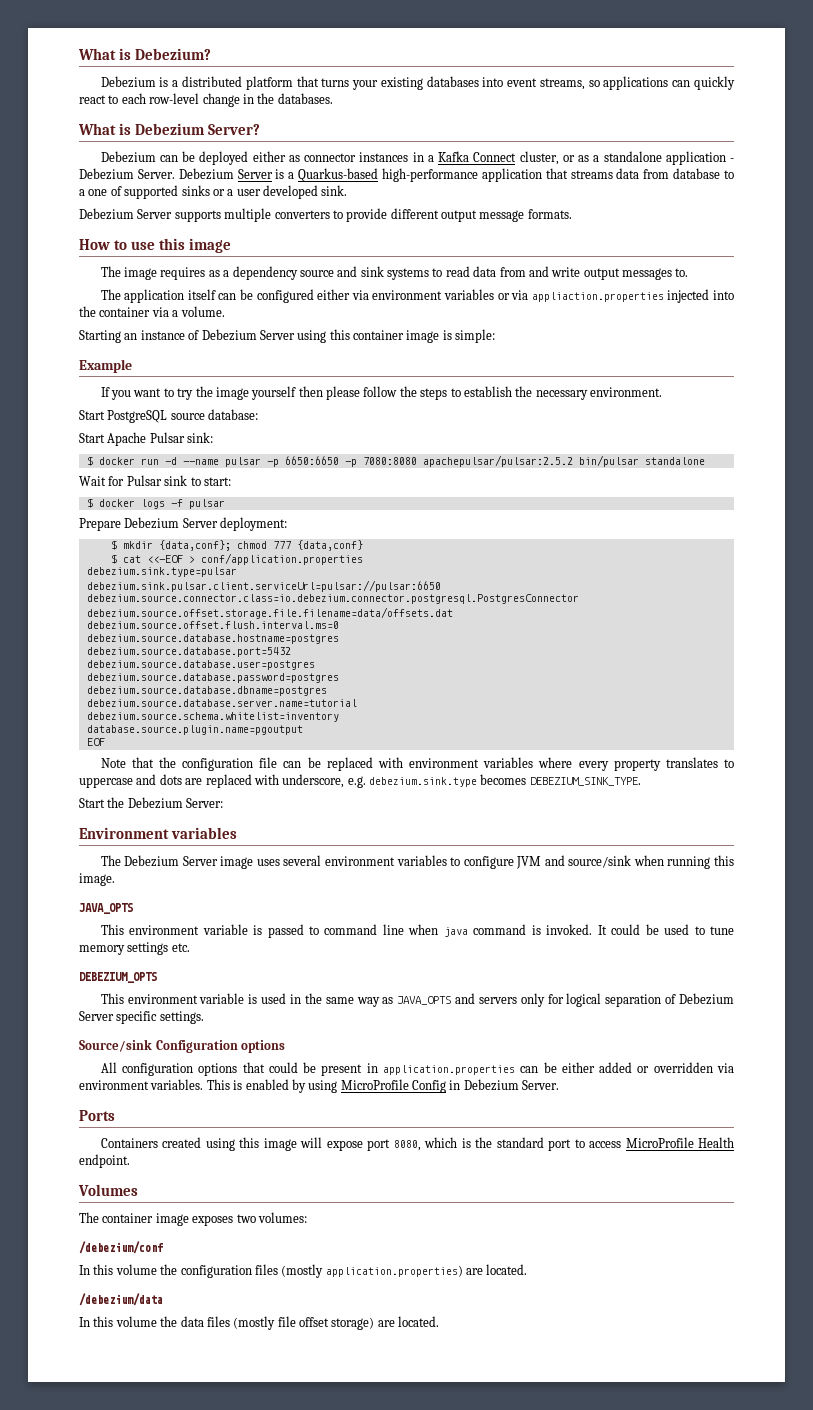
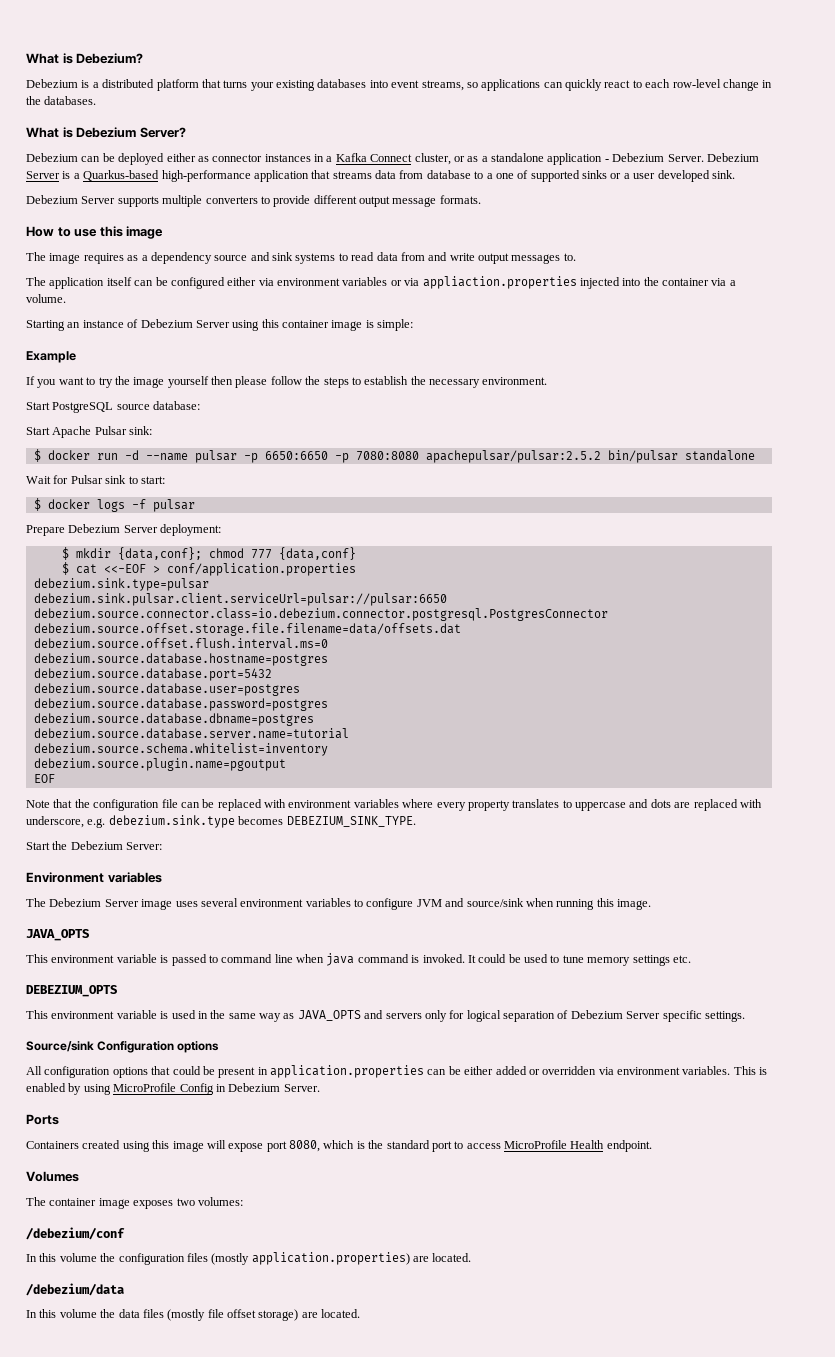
- database.source.plugin.name=pgoutput
+ debezium.source.plugin.name=pgoutput

